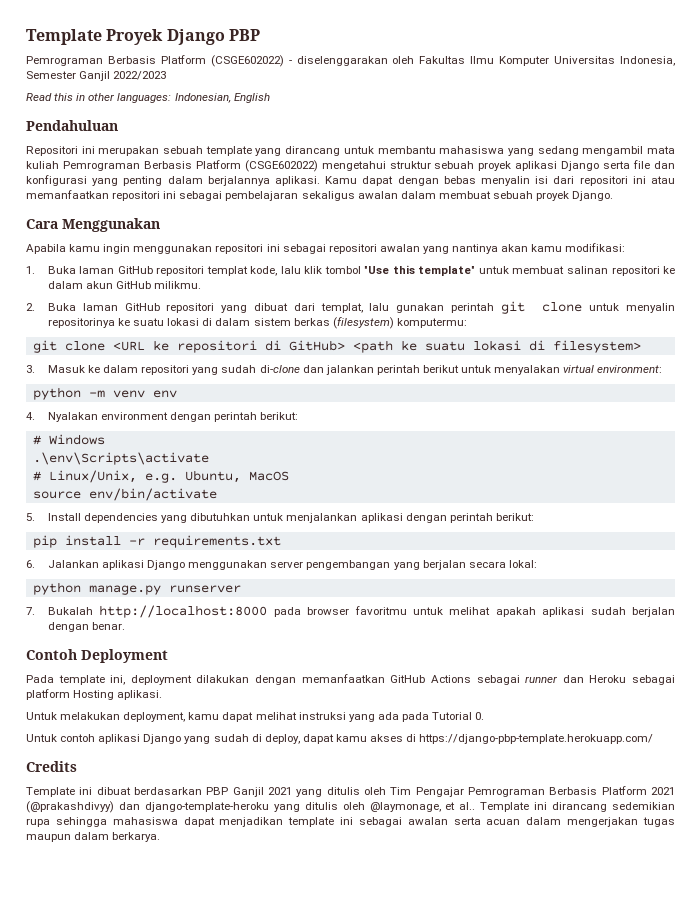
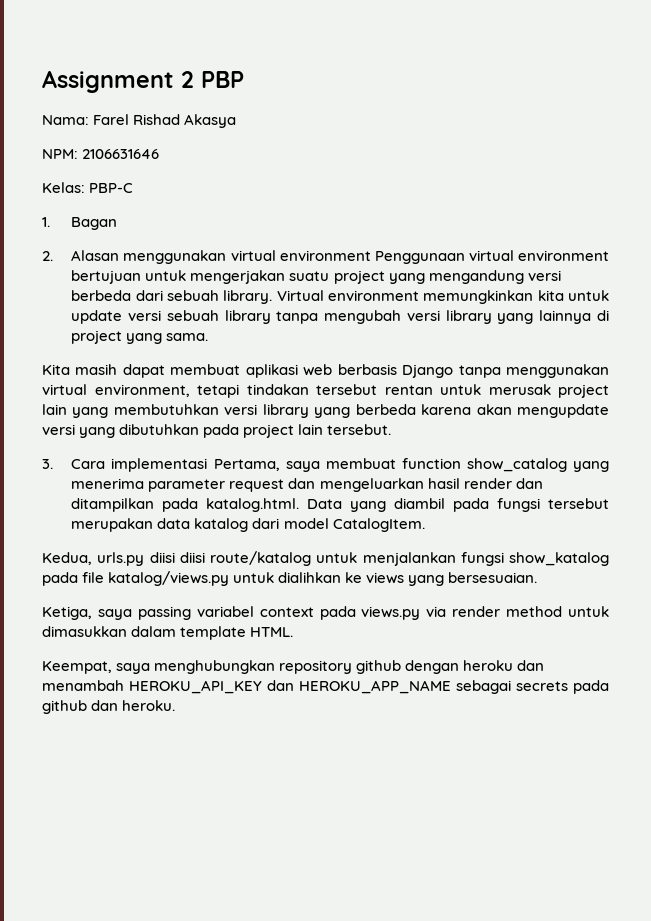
- Template Proyek Django PBP
- Pemrograman Berbasis Platform (CSGE602022) - diselenggarakan oleh Fakultas Ilmu Komputer Universitas Indonesia, Semester Ganjil 2022/2023
- Read this in other languages: Indonesian, English
- Pendahuluan
- Repositori ini merupakan sebuah template yang dirancang untuk membantu mahasiswa yang sedang mengambil mata kuliah Pemrograman Berbasis Platform (CSGE602022) mengetahui struktur sebuah proyek aplikasi Django serta file dan konfigurasi yang penting dalam berjalannya aplikasi. Kamu dapat dengan bebas menyalin isi dari repositori ini atau memanfaatkan repositori ini sebagai pembelajaran sekaligus awalan dalam membuat sebuah proyek Django.
- Cara Menggunakan
- Apabila kamu ingin menggunakan repositori ini sebagai repositori awalan yang nantinya akan kamu modifikasi:
- 1. Buka laman GitHub repositori templat kode, lalu klik tombol "Use this template" untuk membuat salinan repositori ke dalam akun GitHub milikmu.
- 2. Buka laman GitHub repositori yang dibuat dari templat, lalu gunakan perintah git clone untuk menyalin repositorinya ke suatu lokasi di dalam sistem berkas (filesystem) komputermu:
- git clone <URL ke repositori di GitHub> <path ke suatu lokasi di filesystem>
- 3. Masuk ke dalam repositori yang sudah di-clone dan jalankan perintah berikut untuk menyalakan virtual environment:
- python -m venv env
- 4. Nyalakan environment dengan perintah berikut:
- # Windows
- .\env\Scripts\activate
- # Linux/Unix, e.g. Ubuntu, MacOS
- source env/bin/activate
- 5. Install dependencies yang dibutuhkan untuk menjalankan aplikasi dengan perintah berikut:
- pip install -r requirements.txt
- 6. Jalankan aplikasi Django menggunakan server pengembangan yang berjalan secara lokal:
- python manage.py runserver
- 7. Bukalah http://localhost:8000 pada browser favoritmu untuk melihat apakah aplikasi sudah berjalan dengan benar.
- Contoh Deployment
- Pada template ini, deployment dilakukan dengan memanfaatkan GitHub Actions sebagai runner dan Heroku sebagai platform Hosting aplikasi.
- Untuk melakukan deployment, kamu dapat melihat instruksi yang ada pada Tutorial 0.
- Untuk contoh aplikasi Django yang sudah di deploy, dapat kamu akses di https://django-pbp-template.herokuapp.com/
- Credits
- Template ini dibuat berdasarkan PBP Ganjil 2021 yang ditulis oleh Tim Pengajar Pemrograman Berbasis Platform 2021 (@prakashdivyy) dan django-template-heroku yang ditulis oleh @laymonage, et al.. Template ini dirancang sedemikian rupa sehingga mahasiswa dapat menjadikan template ini sebagai awalan serta acuan dalam mengerjakan tugas maupun dalam berkarya.
+ Assignment 2 PBP
+ Nama: Farel Rishad Akasya
+ NPM: 2106631646
+ Kelas: PBP-C
+ 1. Bagan
+ 2. Alasan menggunakan virtual environment Penggunaan virtual environment bertujuan untuk mengerjakan suatu project yang mengandung versi berbeda dari sebuah library. Virtual environment memungkinkan kita untuk update versi sebuah library tanpa mengubah versi library yang lainnya di project yang sama.
+ Kita masih dapat membuat aplikasi web berbasis Django tanpa menggunakan virtual environment, tetapi tindakan tersebut rentan untuk merusak project lain yang membutuhkan versi library yang berbeda karena akan mengupdate versi yang dibutuhkan pada project lain tersebut.
+ 3. Cara implementasi Pertama, saya membuat function show_catalog yang menerima parameter request dan mengeluarkan hasil render dan ditampilkan pada katalog.html. Data yang diambil pada fungsi tersebut merupakan data katalog dari model CatalogItem.
+ Kedua, urls.py diisi diisi route/katalog untuk menjalankan fungsi show_katalog pada file katalog/views.py untuk dialihkan ke views yang bersesuaian.
+ Ketiga, saya passing variabel context pada views.py via render method untuk dimasukkan dalam template HTML.
+ Keempat, saya menghubungkan repository github dengan heroku dan menambah HEROKU_API_KEY dan HEROKU_APP_NAME sebagai secrets pada github dan heroku.

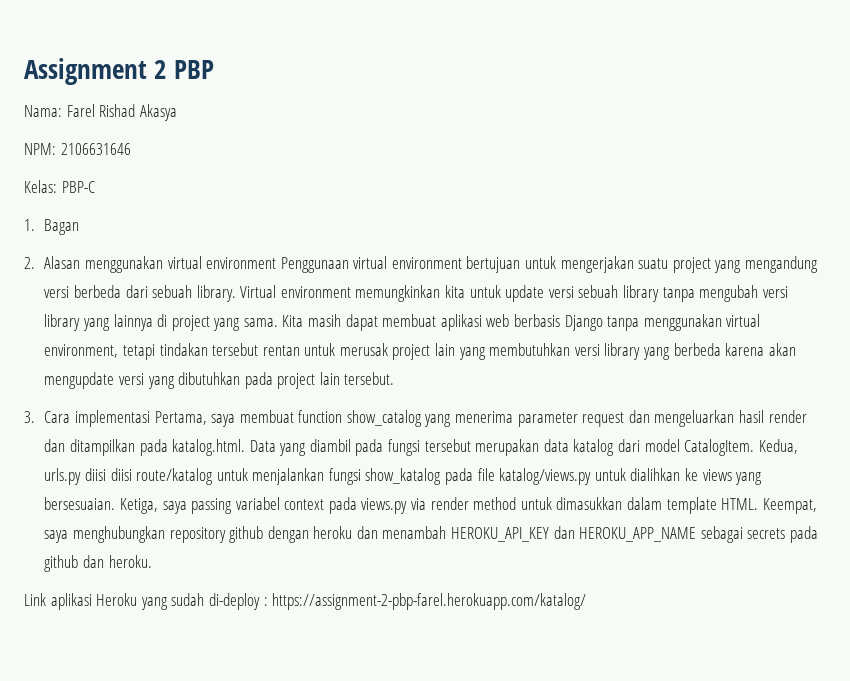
- Virtual environment memungkinkan kita untuk update versi sebuah library tanpa mengubah versi library yang lainnya di project yang sama.
- Kita masih dapat membuat aplikasi web berbasis Django tanpa menggunakan virtual environment, tetapi tindakan tersebut rentan untuk merusak project lain yang membutuhkan versi library yang berbeda karena akan mengupdate versi yang dibutuhkan pada project lain tersebut.
+ Virtual environment memungkinkan kita untuk update versi sebuah library tanpa mengubah versi library yang lainnya di project yang sama. Kita masih dapat membuat aplikasi web berbasis Django tanpa menggunakan virtual environment, tetapi tindakan tersebut rentan untuk merusak project lain yang membutuhkan versi library yang berbeda karena akan mengupdate versi yang dibutuhkan pada project lain tersebut.
- 3. Cara implementasi Pertama, saya membuat function show_catalog yang menerima parameter request dan mengeluarkan hasil render dan ditampilkan pada katalog.html. Data yang diambil pada fungsi tersebut merupakan data katalog dari model CatalogItem.
- Kedua, urls.py diisi diisi route/katalog untuk menjalankan fungsi show_katalog pada file katalog/views.py untuk dialihkan ke views yang bersesuaian.
- Ketiga, saya passing variabel context pada views.py via render method untuk dimasukkan dalam template HTML.
- Keempat, saya menghubungkan repository github dengan heroku dan menambah HEROKU_API_KEY dan HEROKU_APP_NAME sebagai secrets pada github dan heroku.
+ 3. Cara implementasi Pertama, saya membuat function show_catalog yang menerima parameter request dan mengeluarkan hasil render dan ditampilkan pada katalog.html. Data yang diambil pada fungsi tersebut merupakan data katalog dari model CatalogItem. Kedua, urls.py diisi diisi route/katalog untuk menjalankan fungsi show_katalog pada file katalog/views.py untuk dialihkan ke views yang bersesuaian. Ketiga, saya passing variabel context pada views.py via render method untuk dimasukkan dalam template HTML. Keempat, saya menghubungkan repository github dengan heroku dan menambah HEROKU_API_KEY dan HEROKU_APP_NAME sebagai secrets pada github dan heroku.
+ Link aplikasi Heroku yang sudah di-deploy : https://assignment-2-pbp-farel.herokuapp.com/katalog/

